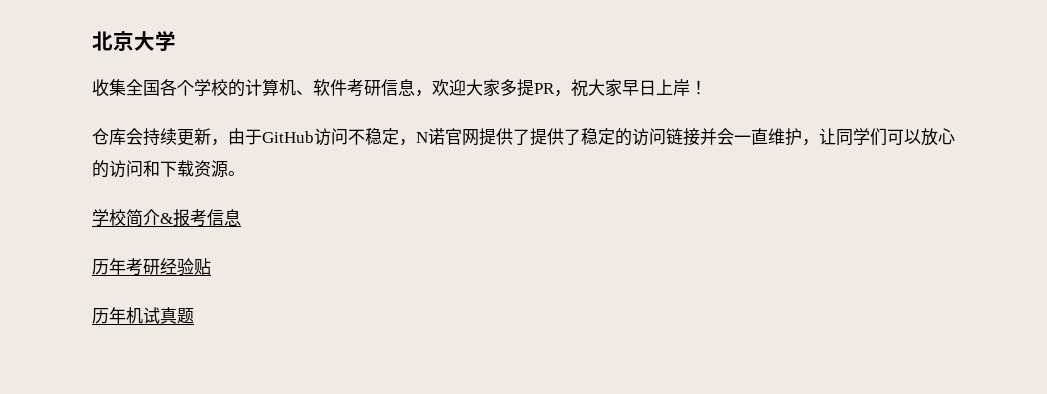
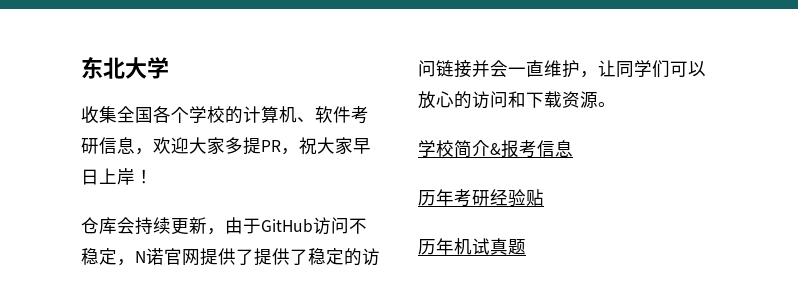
- 北京大学
+ 东北大学

